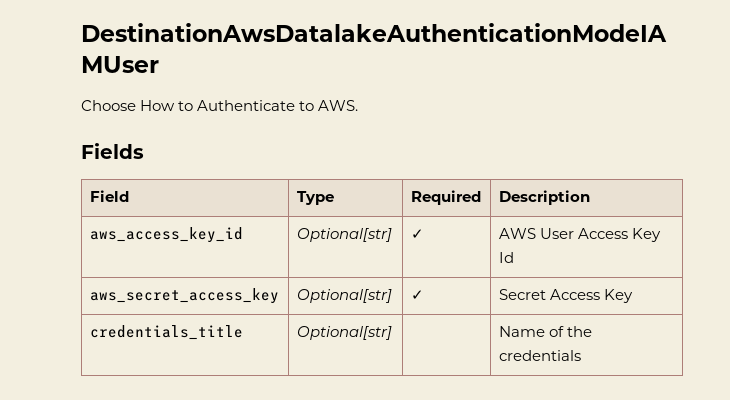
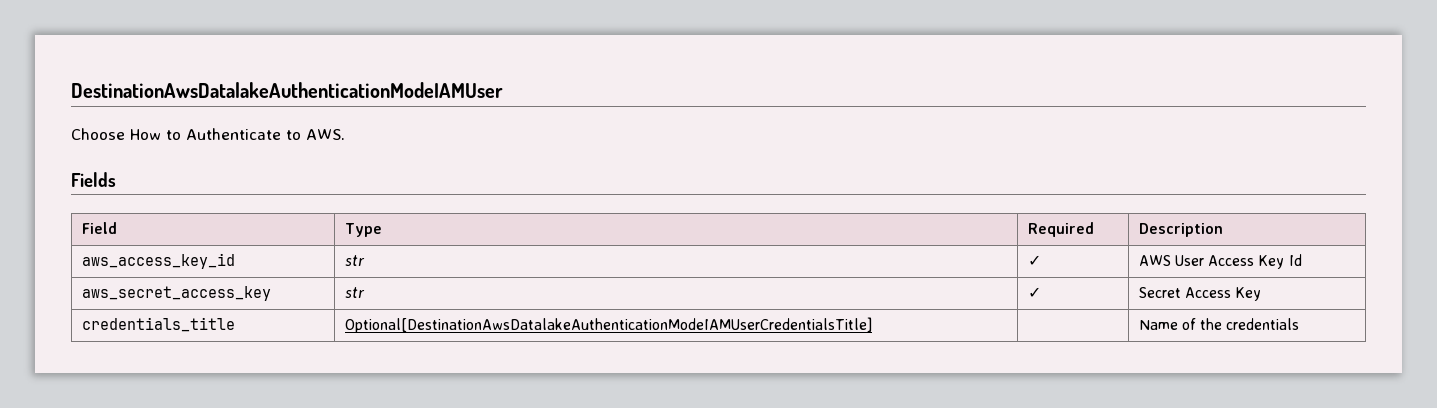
- aws_access_key_id | Optional[str] | ✓ | AWS User Access Key Id
+ aws_access_key_id | str | ✓ | AWS User Access Key Id
- aws_secret_access_key | Optional[str] | ✓ | Secret Access Key
+ aws_secret_access_key | str | ✓ | Secret Access Key
- credentials_title | Optional[str] | | Name of the credentials
+ credentials_title | Optional[DestinationAwsDatalakeAuthenticationModeIAMUserCredentialsTitle] | | Name of the credentials

